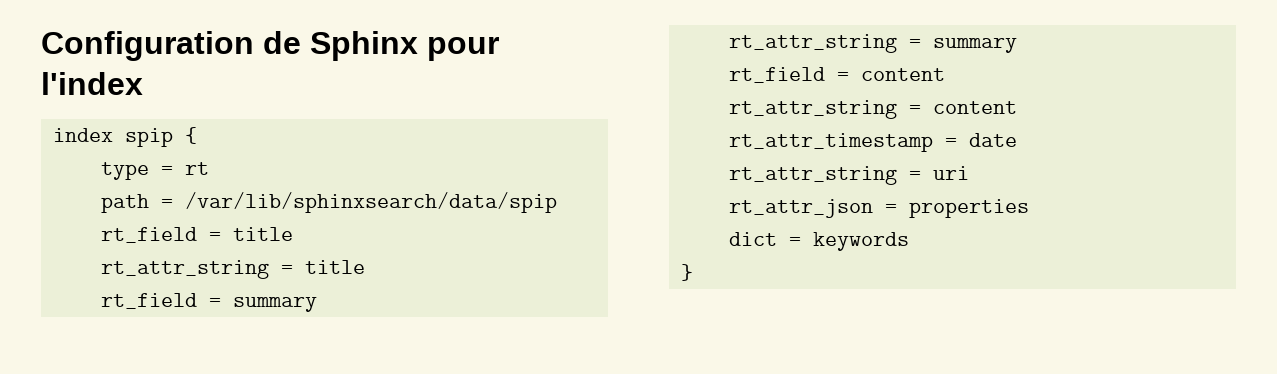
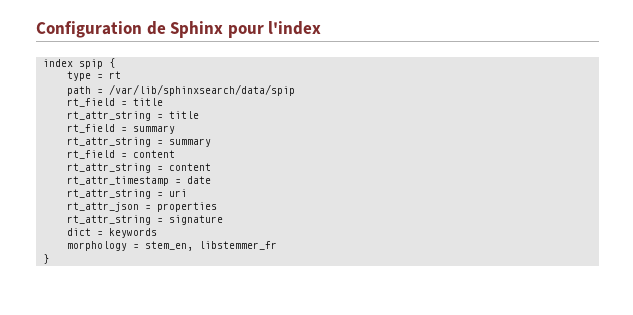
+ rt_attr_string = signature
+ morphology = stem_en, libstemmer_fr

